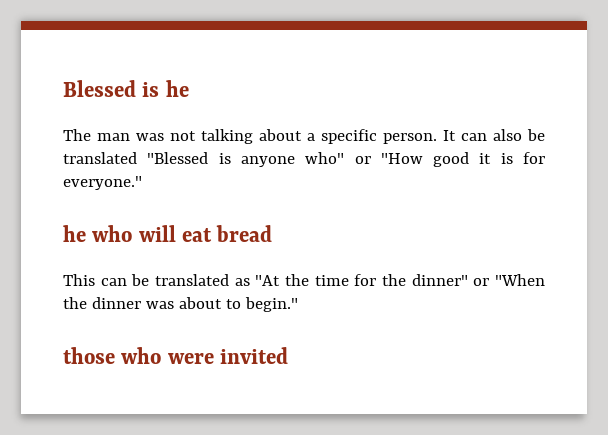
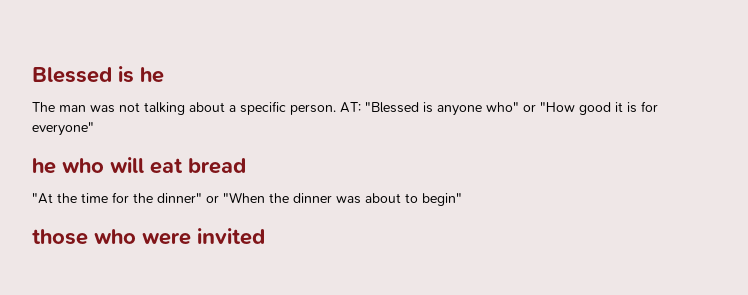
- It can also be translated "Blessed is anyone who" or "How good it is for everyone."
+ AT: "Blessed is anyone who" or "How good it is for everyone"
- This can be translated as "At the time for the dinner" or "When the dinner was about to begin."
+ "At the time for the dinner" or "When the dinner was about to begin"

